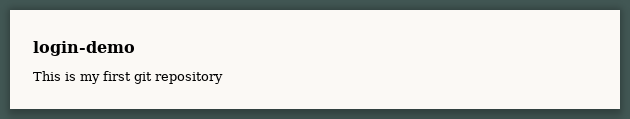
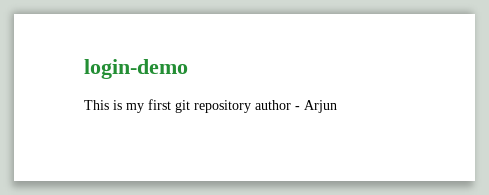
- This is my first git repository
+ This is my first git repository author - Arjun

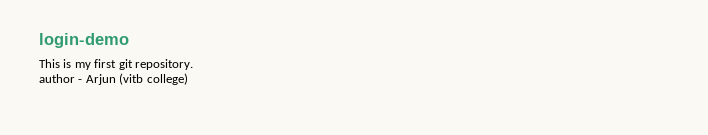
- This is my first git repository author - Arjun
+ This is my first git repository.
+ author - Arjun (vitb college)

